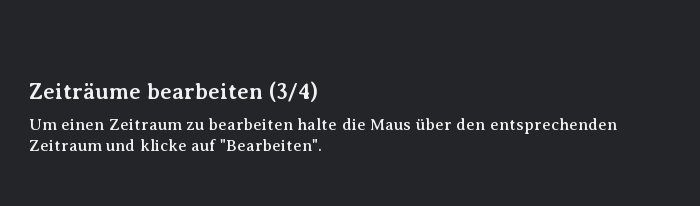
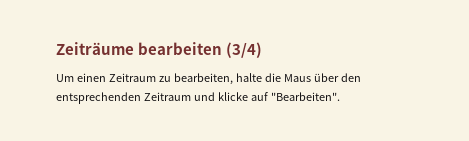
- Um einen Zeitraum zu bearbeiten halte die Maus über den entsprechenden Zeitraum und klicke auf "Bearbeiten".
+ Um einen Zeitraum zu bearbeiten, halte die Maus über den entsprechenden Zeitraum und klicke auf "Bearbeiten".

